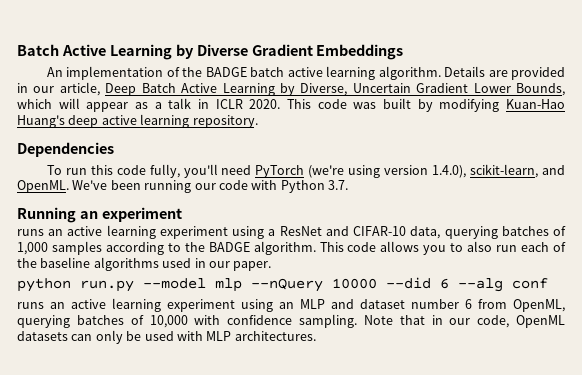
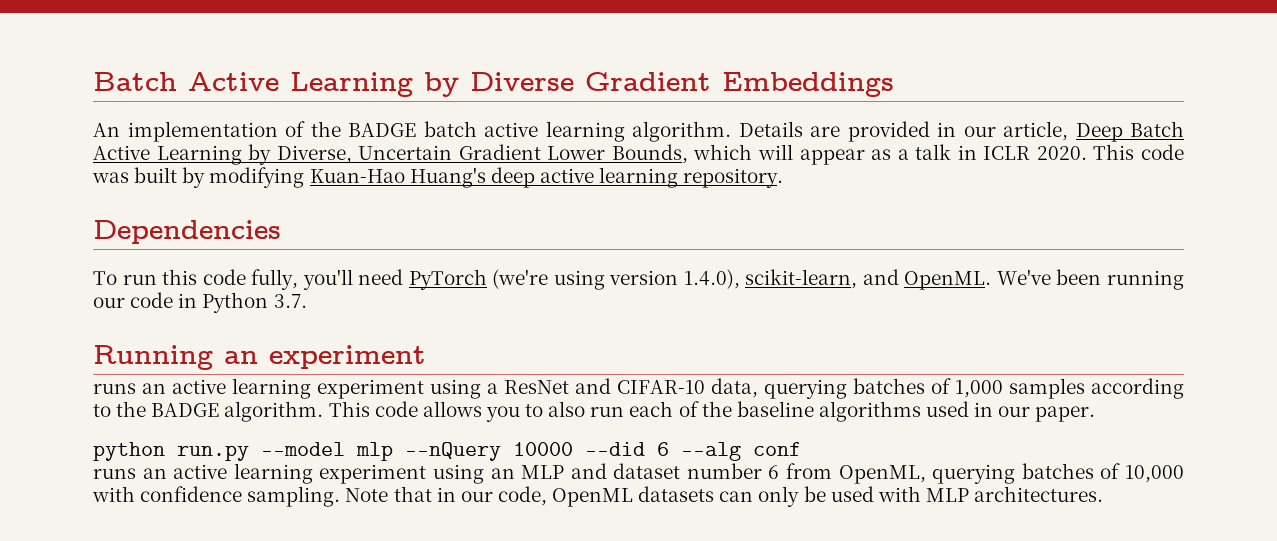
- We've been running our code with Python 3.7.
+ We've been running our code in Python 3.7.

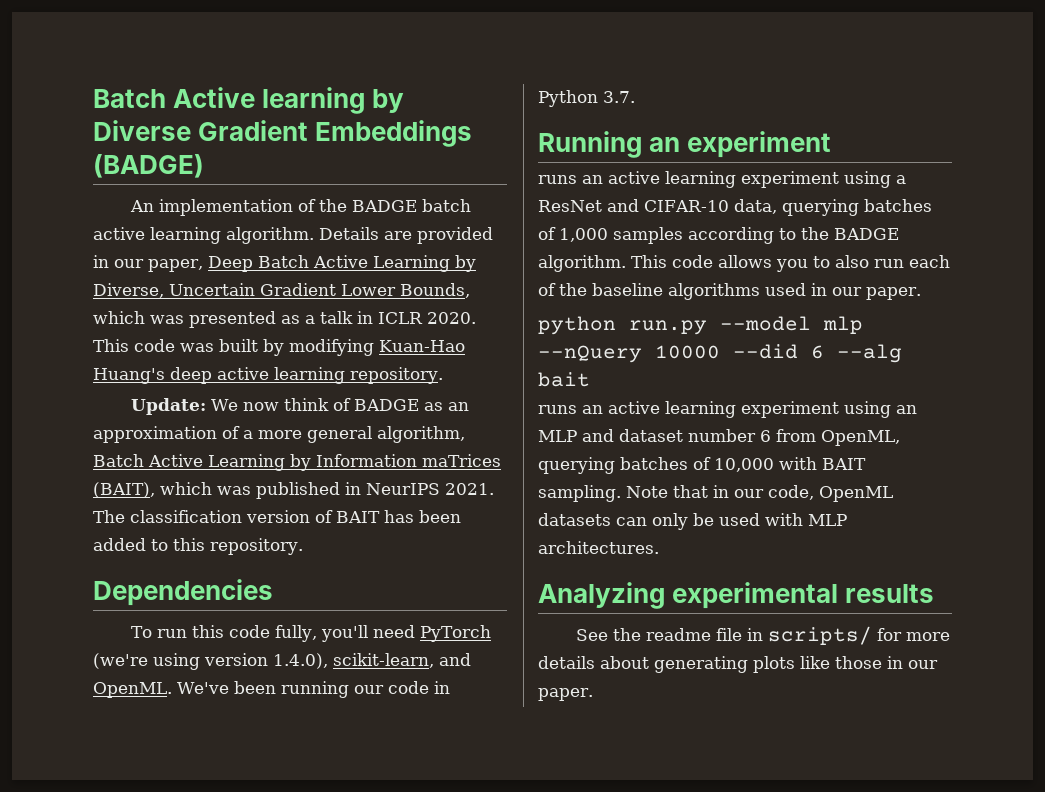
- Batch Active Learning by Diverse Gradient Embeddings
+ Batch Active learning by Diverse Gradient Embeddings (BADGE)
- Details are provided in our article, Deep Batch Active Learning by Diverse, Uncertain Gradient Lower Bounds, which will appear as a talk in ICLR 2020.
+ Details are provided in our paper, Deep Batch Active Learning by Diverse, Uncertain Gradient Lower Bounds, which was presented as a talk in ICLR 2020.
+ Update: We now think of BADGE as an approximation of a more general algorithm, Batch Active Learning by Information maTrices (BAIT), which was published in NeurIPS 2021. The classification version of BAIT has been added to this repository.
- python run.py --model mlp --nQuery 10000 --did 6 --alg conf
+ python run.py --model mlp --nQuery 10000 --did 6 --alg bait
- runs an active learning experiment using an MLP and dataset number 6 from OpenML, querying batches of 10,000 with confidence sampling.
+ runs an active learning experiment using an MLP and dataset number 6 from OpenML, querying batches of 10,000 with BAIT sampling.
+ Analyzing experimental results
+ See the readme file in scripts/ for more details about generating plots like those in our paper.

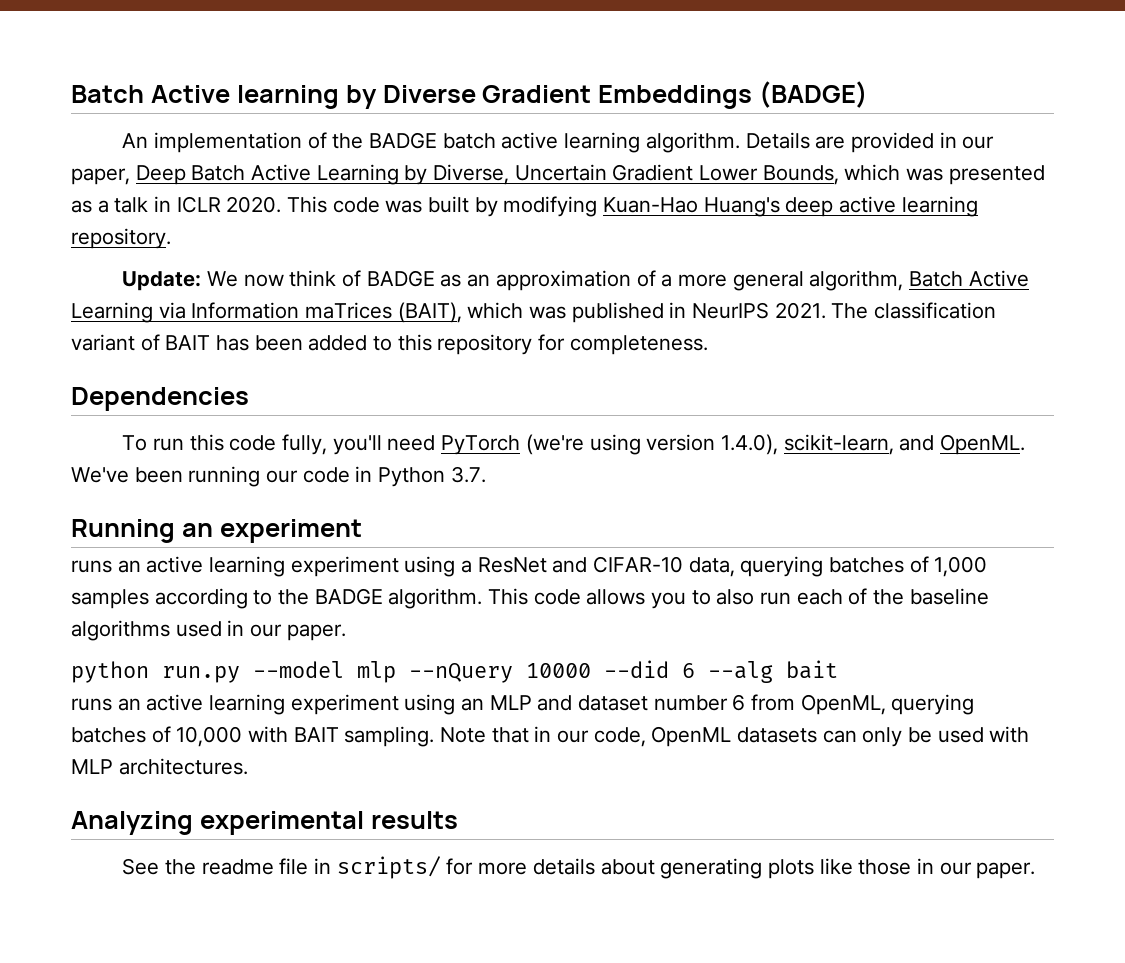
- Update: We now think of BADGE as an approximation of a more general algorithm, Batch Active Learning by Information maTrices (BAIT), which was published in NeurIPS 2021.
+ Update: We now think of BADGE as an approximation of a more general algorithm, Batch Active Learning via Information maTrices (BAIT), which was published in NeurIPS 2021.
- The classification version of BAIT has been added to this repository.
+ The classification variant of BAIT has been added to this repository for completeness.

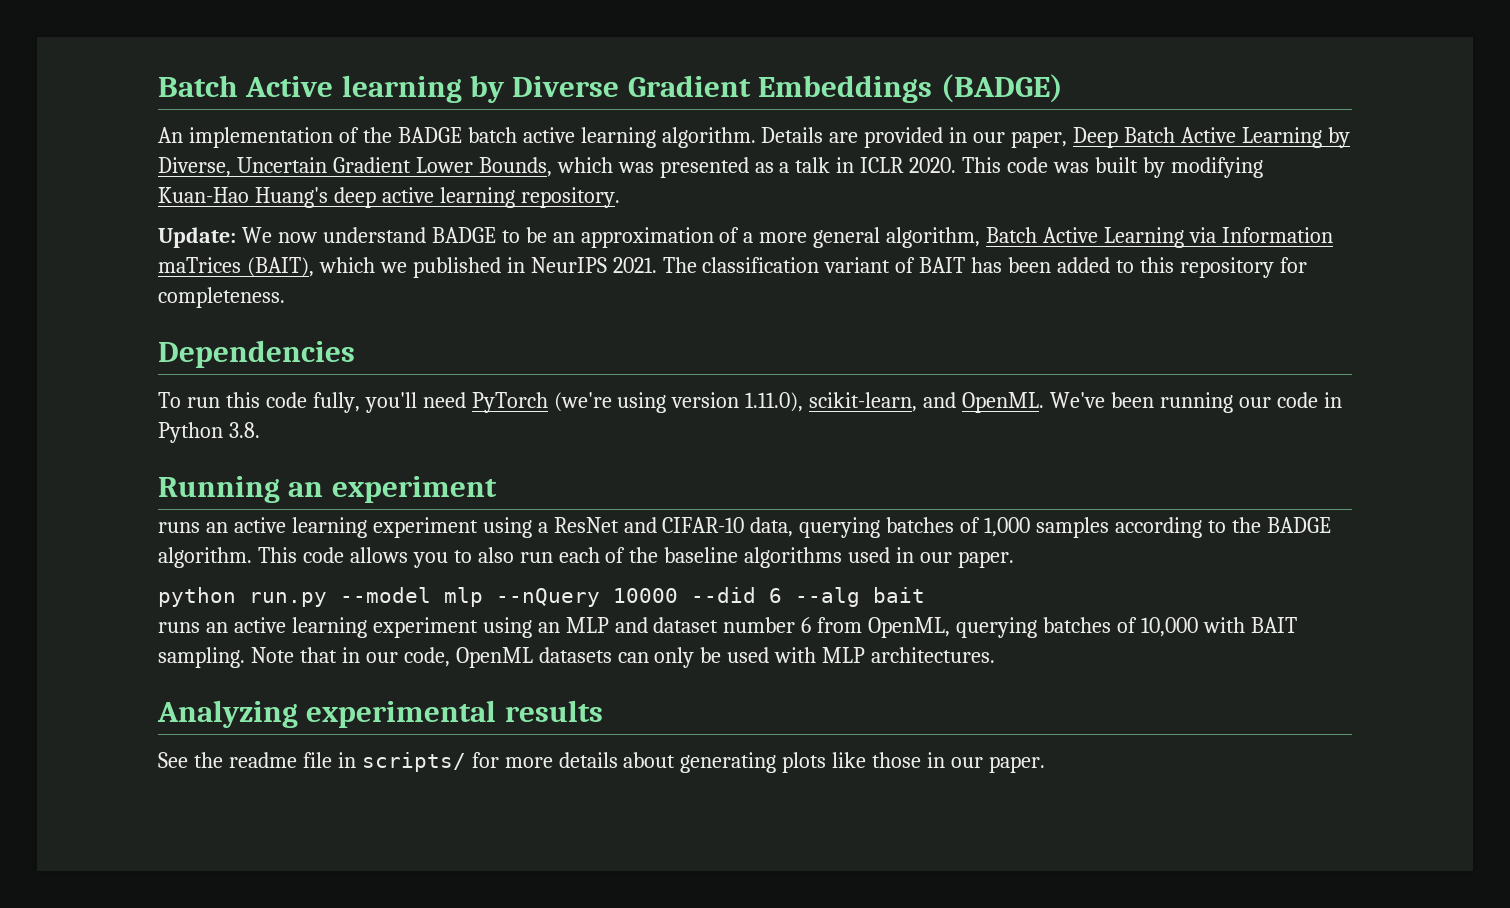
- Update: We now think of BADGE as an approximation of a more general algorithm, Batch Active Learning via Information maTrices (BAIT), which was published in NeurIPS 2021.
+ Update: We now understand BADGE to be an approximation of a more general algorithm, Batch Active Learning via Information maTrices (BAIT), which we published in NeurIPS 2021.
- To run this code fully, you'll need PyTorch (we're using version 1.4.0), scikit-learn, and OpenML.
+ To run this code fully, you'll need PyTorch (we're using version 1.11.0), scikit-learn, and OpenML.
- We've been running our code in Python 3.7.
+ We've been running our code in Python 3.8.

